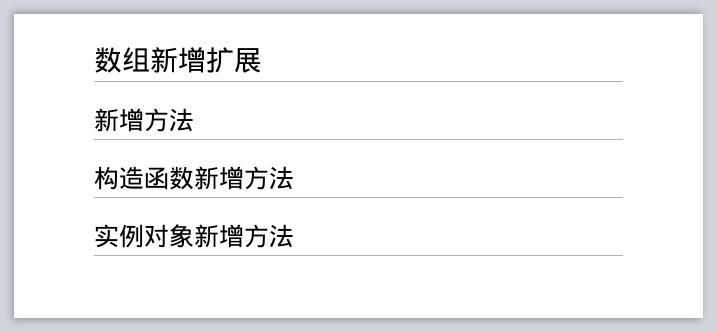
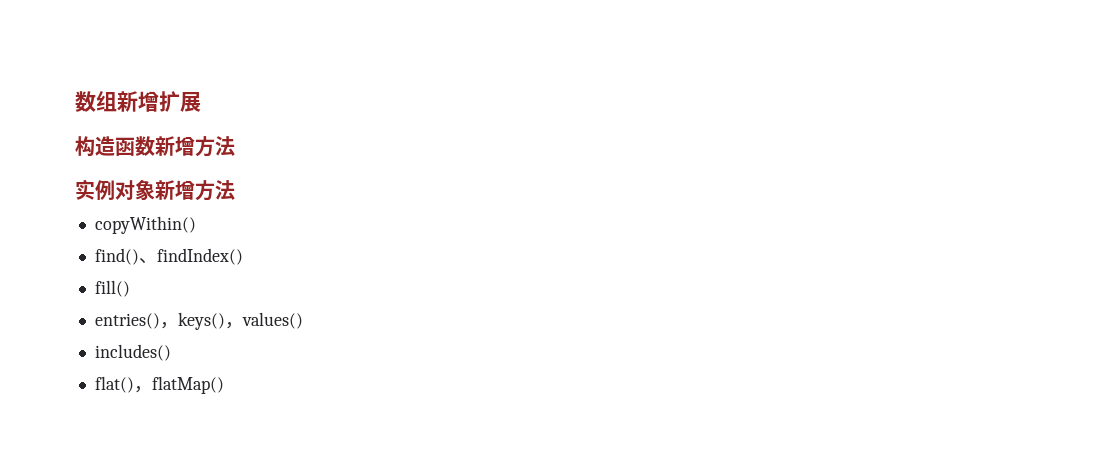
  数组新增扩展
- 新增方法
+ copyWithin()
+ find()、findIndex()
+ fill()
+ entries()，keys()，values()
+ includes()
+ flat()，flatMap()

